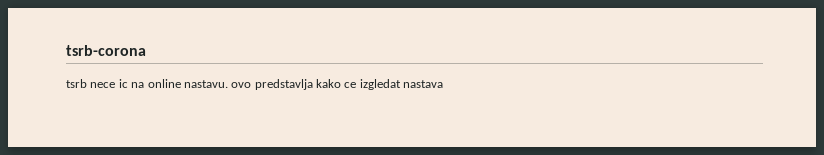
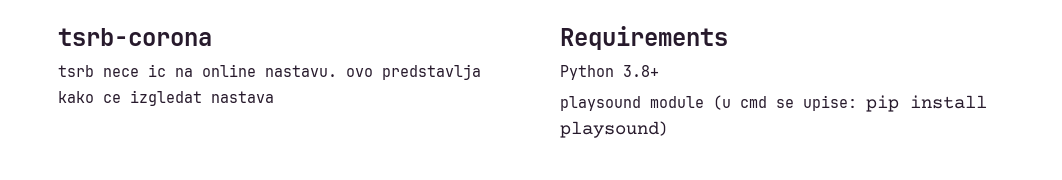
+ Requirements
+ Python 3.8+
+ playsound module (u cmd se upise: pip install playsound)

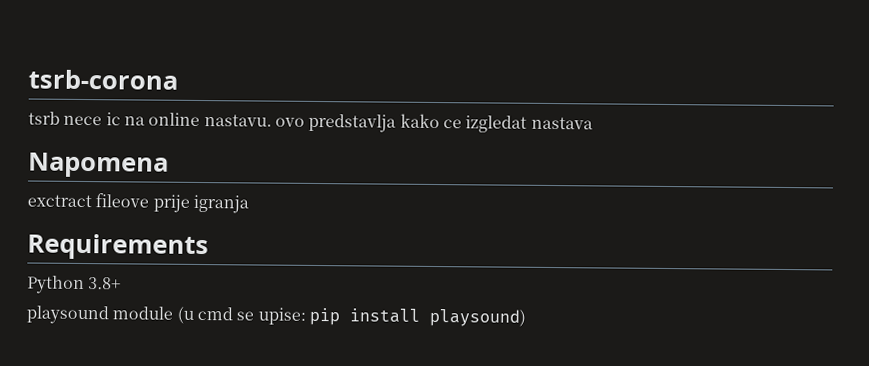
+ Napomena
+ exctract fileove prije igranja

